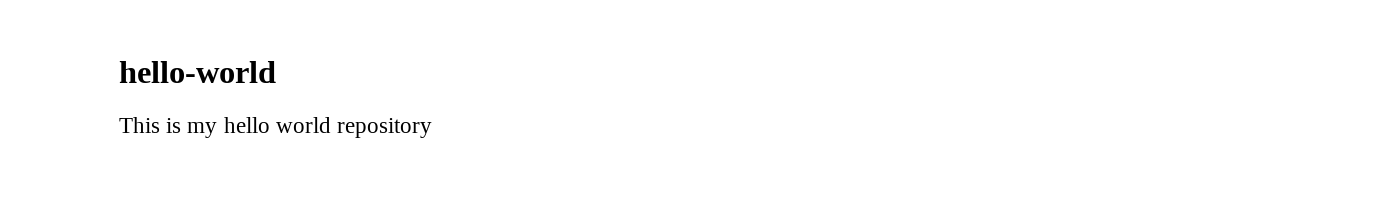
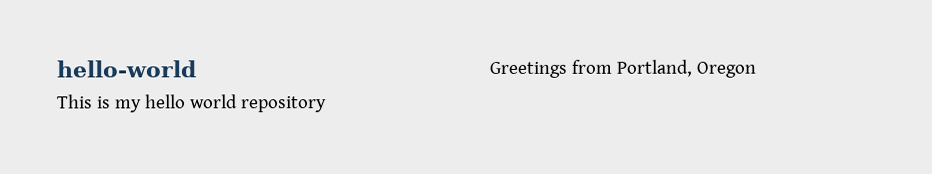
+ Greetings from Portland, Oregon

